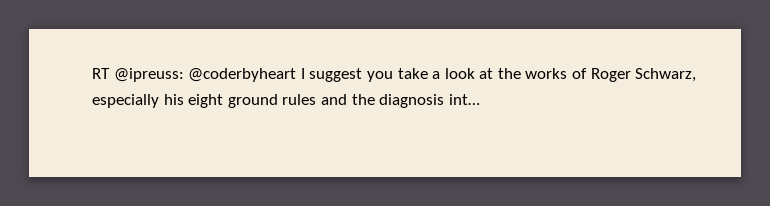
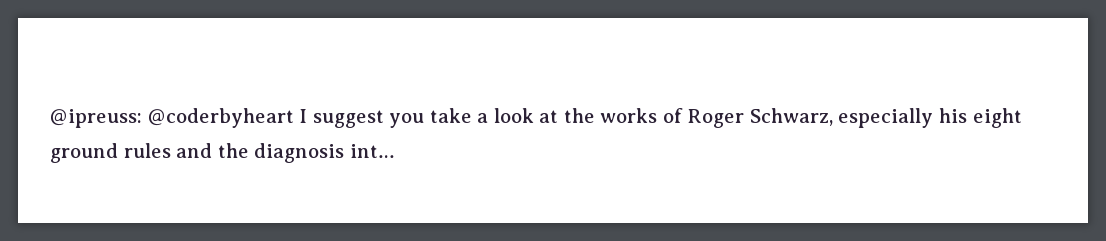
- RT @ipreuss: @coderbyheart I suggest you take a look at the works of Roger Schwarz, especially his eight ground rules and the diagnosis int…
+ @ipreuss: @coderbyheart I suggest you take a look at the works of Roger Schwarz, especially his eight ground rules and the diagnosis int…

